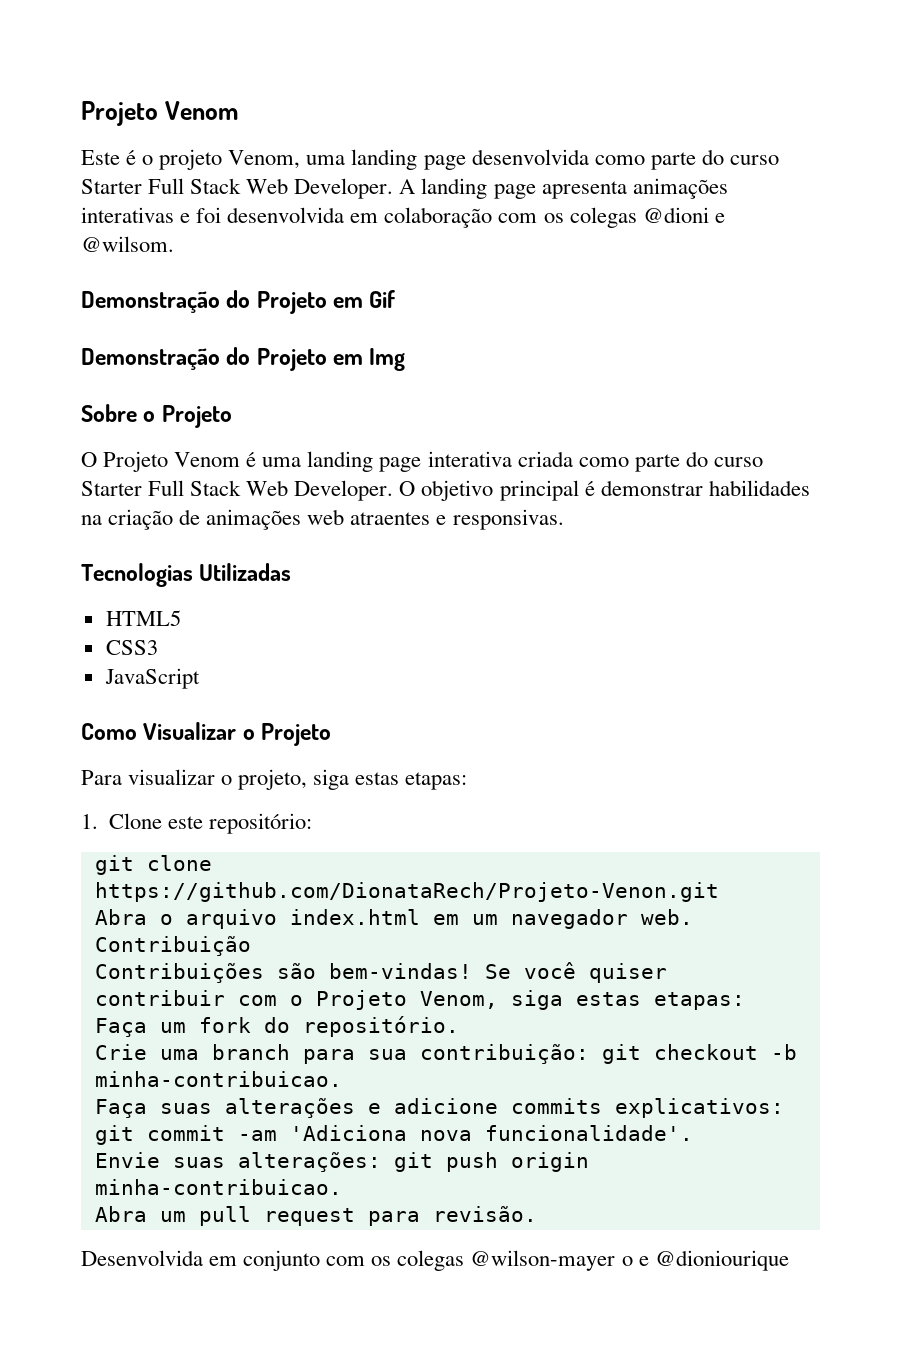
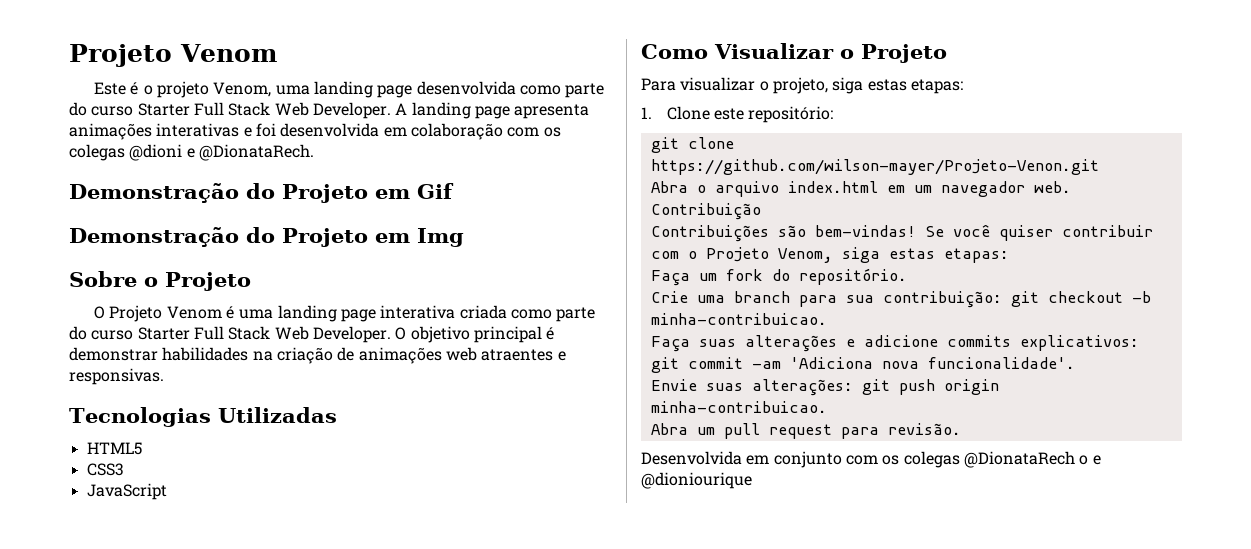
- A landing page apresenta animações interativas e foi desenvolvida em colaboração com os colegas @dioni e @wilsom.
+ A landing page apresenta animações interativas e foi desenvolvida em colaboração com os colegas @dioni e @DionataRech.
- git clone https://github.com/DionataRech/Projeto-Venon.git
+ git clone https://github.com/wilson-mayer/Projeto-Venon.git
- Desenvolvida em conjunto com os colegas @wilson-mayer o e @dioniourique
+ Desenvolvida em conjunto com os colegas @DionataRech o e @dioniourique

